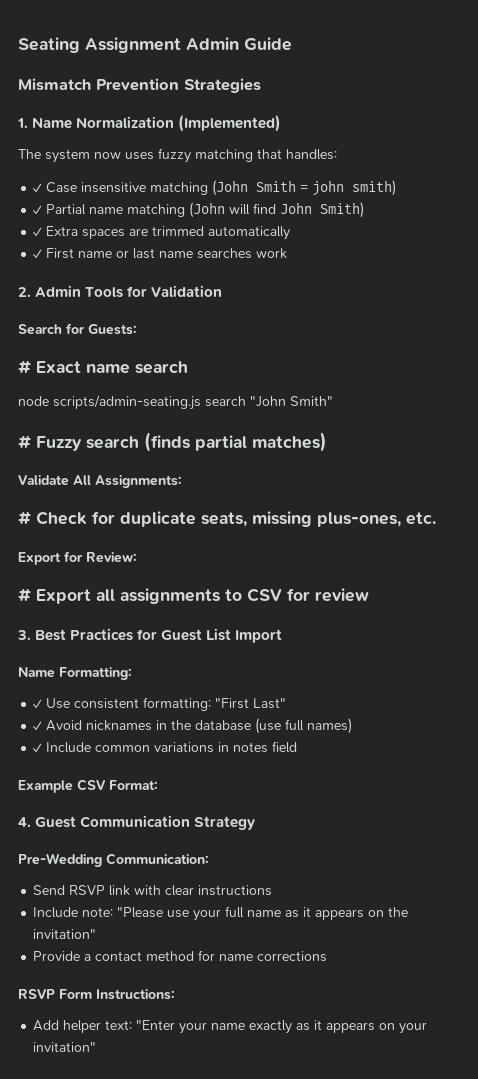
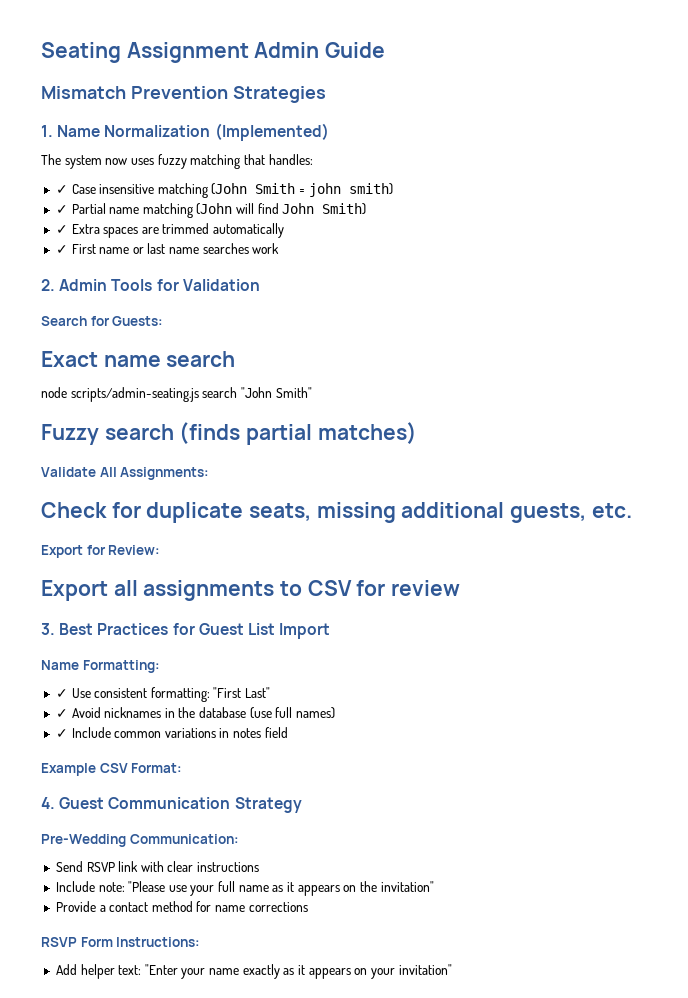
- # Exact name search
+ Exact name search
- # Fuzzy search (finds partial matches)
+ Fuzzy search (finds partial matches)
- # Check for duplicate seats, missing plus-ones, etc.
+ Check for duplicate seats, missing additional guests, etc.
- # Export all assignments to CSV for review
+ Export all assignments to CSV for review

